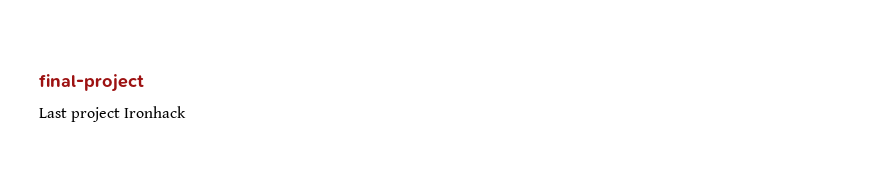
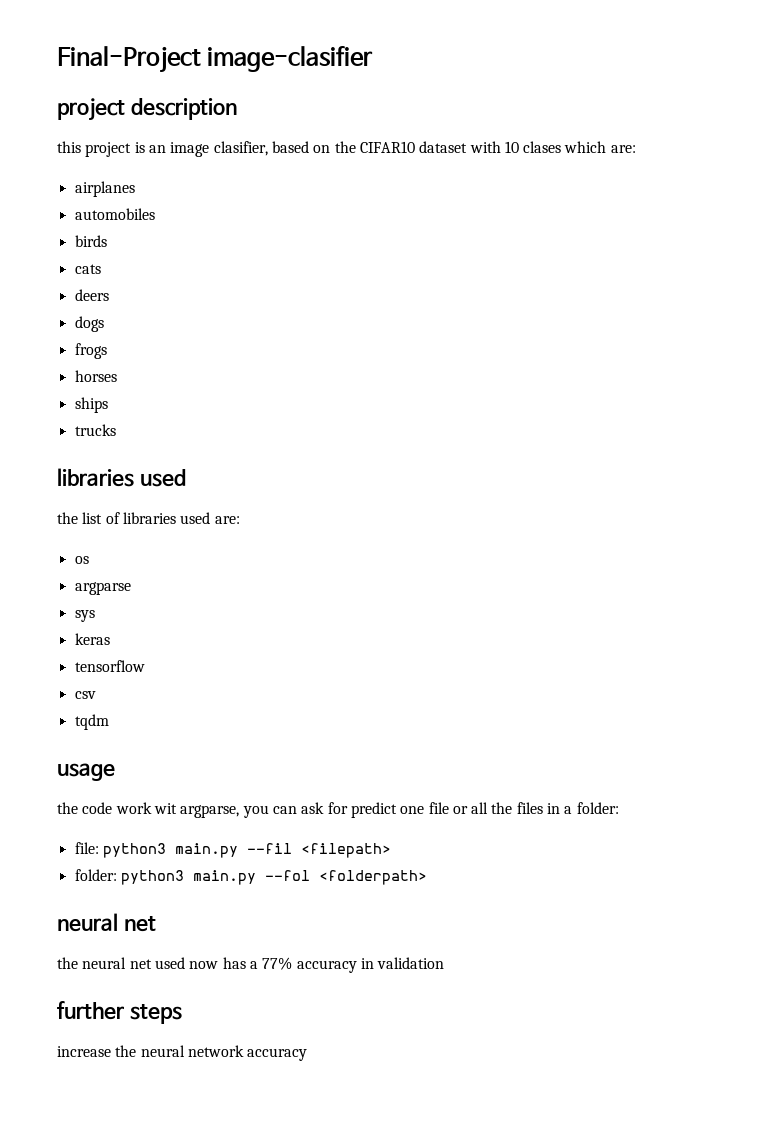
- final-project
- Last project Ironhack
+ Final-Project image-clasifier
+ project description
+ this project is an image clasifier, based on the CIFAR10 dataset with 10 clases which are:
+ airplanes
+ automobiles
+ birds
+ cats
+ deers
+ dogs
+ frogs
+ horses
+ ships
+ trucks
+ libraries used
+ the list of libraries used are:
+ os
+ argparse
+ sys
+ keras
+ tensorflow
+ csv
+ tqdm
+ usage
+ the code work wit argparse, you can ask for predict one file or all the files in a folder:
+ file: python3 main.py --fil <filepath>
+ folder: python3 main.py --fol <folderpath>
+ neural net
+ the neural net used now has a 77% accuracy in validation
+ further steps
+ increase the neural network accuracy

